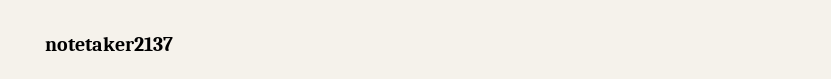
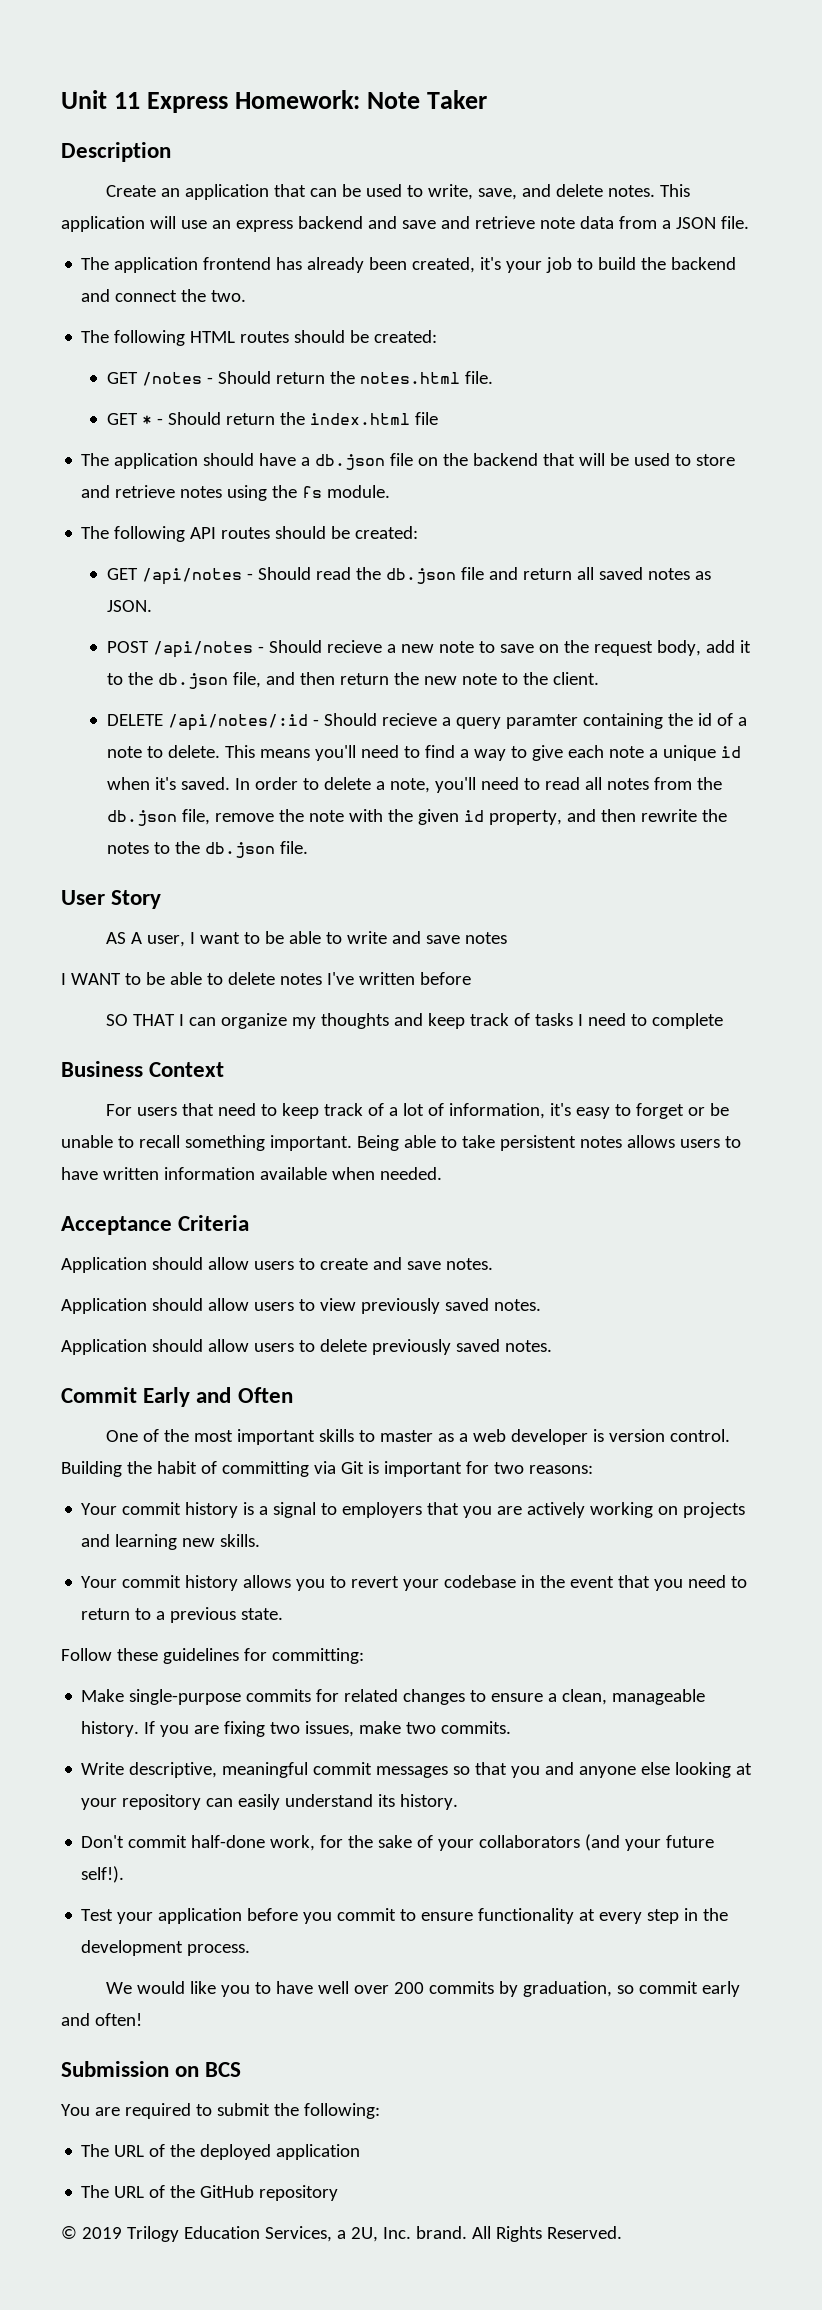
- notetaker2137
+ Unit 11 Express Homework: Note Taker
+ Description
+ Create an application that can be used to write, save, and delete notes. This application will use an express backend and save and retrieve note data from a JSON file.
+ The application frontend has already been created, it's your job to build the backend and connect the two.
+ The following HTML routes should be created:
+ GET /notes - Should return the notes.html file.
+ GET * - Should return the index.html file
+ The application should have a db.json file on the backend that will be used to store and retrieve notes using the fs module.
+ The following API routes should be created:
+ GET /api/notes - Should read the db.json file and return all saved notes as JSON.
+ POST /api/notes - Should recieve a new note to save on the request body, add it to the db.json file, and then return the new note to the client.
+ DELETE /api/notes/:id - Should recieve a query paramter containing the id of a note to delete. This means you'll need to find a way to give each note a unique id when it's saved. In order to delete a note, you'll need to read all notes from the db.json file, remove the note with the given id property, and then rewrite the notes to the db.json file.
+ User Story
+ AS A user, I want to be able to write and save notes
+ I WANT to be able to delete notes I've written before
+ SO THAT I can organize my thoughts and keep track of tasks I need to complete
+ Business Context
+ For users that need to keep track of a lot of information, it's easy to forget or be unable to recall something important. Being able to take persistent notes allows users to have written information available when needed.
+ Acceptance Criteria
+ Application should allow users to create and save notes.
+ Application should allow users to view previously saved notes.
+ Application should allow users to delete previously saved notes.
+ Commit Early and Often
+ One of the most important skills to master as a web developer is version control. Building the habit of committing via Git is important for two reasons:
+ Your commit history is a signal to employers that you are actively working on projects and learning new skills.
+ Your commit history allows you to revert your codebase in the event that you need to return to a previous state.
+ Follow these guidelines for committing:
+ Make single-purpose commits for related changes to ensure a clean, manageable history. If you are fixing two issues, make two commits.
+ Write descriptive, meaningful commit messages so that you and anyone else looking at your repository can easily understand its history.
+ Don't commit half-done work, for the sake of your collaborators (and your future self!).
+ Test your application before you commit to ensure functionality at every step in the development process.
+ We would like you to have well over 200 commits by graduation, so commit early and often!
+ Submission on BCS
+ You are required to submit the following:
+ The URL of the deployed application
+ The URL of the GitHub repository
+ © 2019 Trilogy Education Services, a 2U, Inc. brand. All Rights Reserved.

